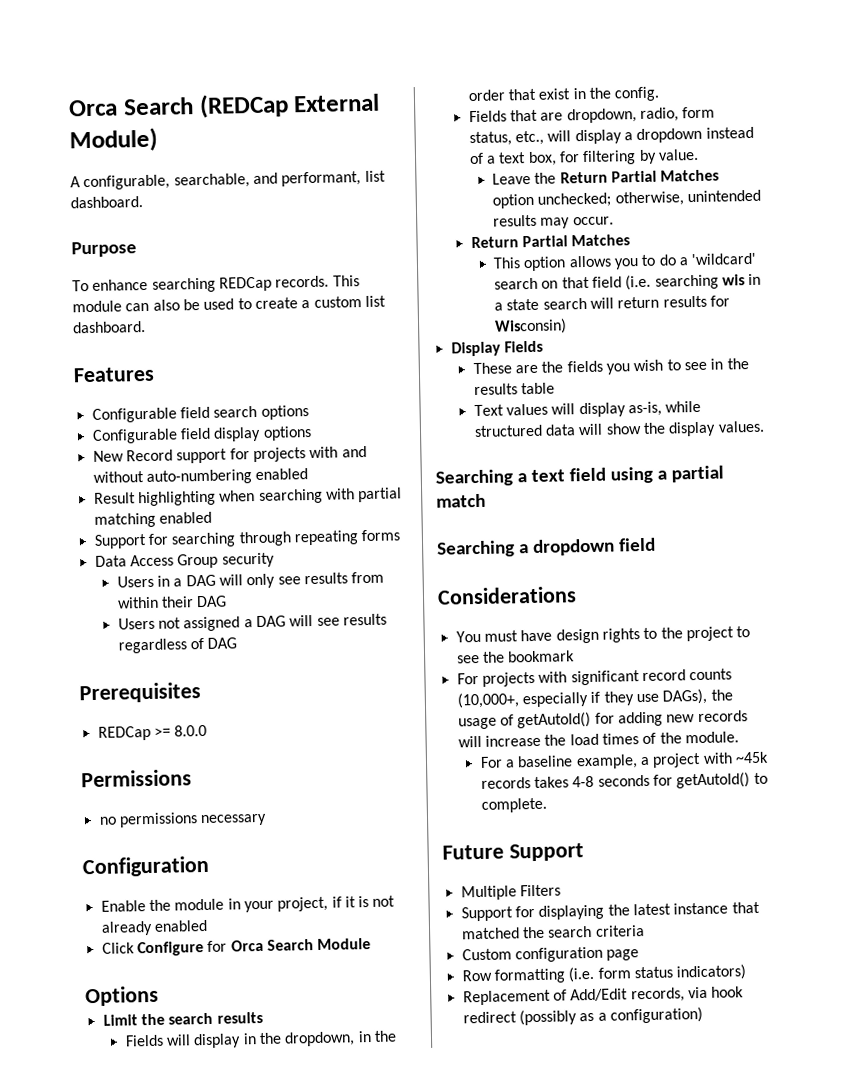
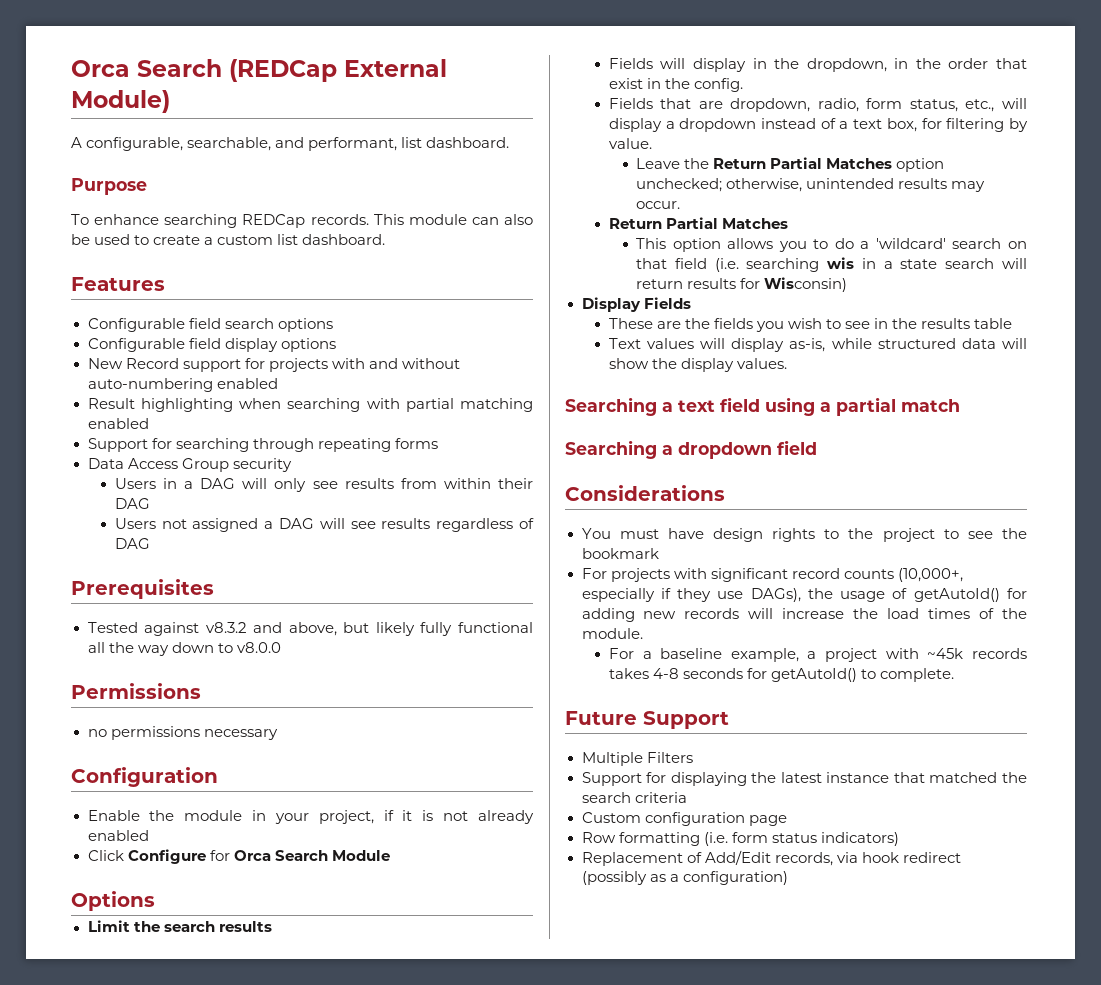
- REDCap >= 8.0.0
+ Tested against v8.3.2 and above, but likely fully functional all the way down to v8.0.0

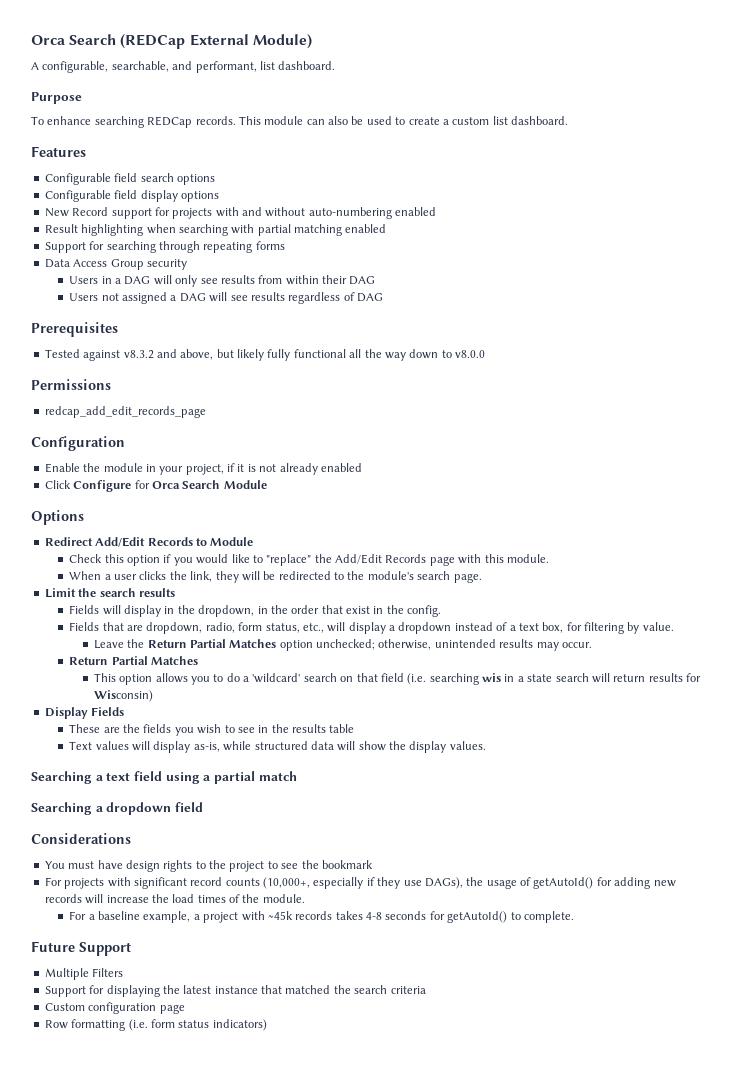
- no permissions necessary
+ redcap_add_edit_records_page
+ Redirect Add/Edit Records to Module
+ Check this option if you would like to "replace" the Add/Edit Records page with this module.
+ When a user clicks the link, they will be redirected to the module's search page.
- Replacement of Add/Edit records, via hook redirect (possibly as a configuration)

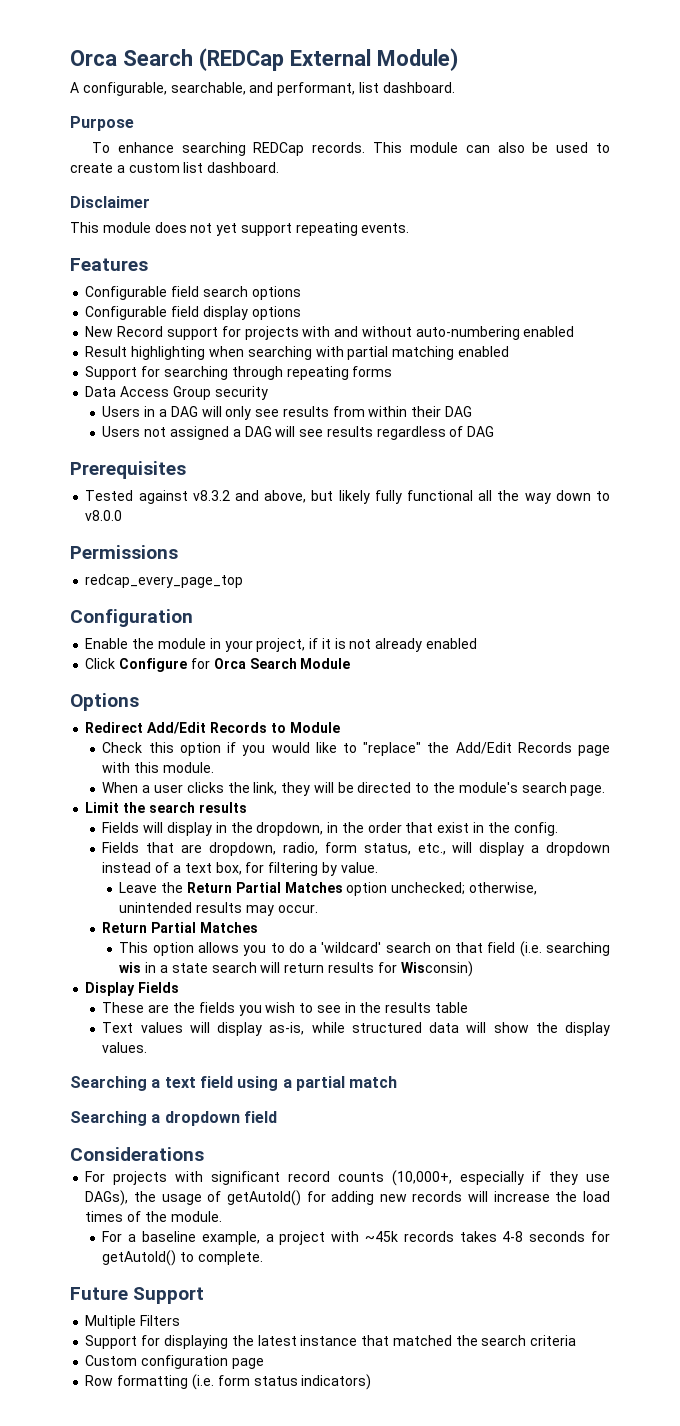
+ Disclaimer
+ This module does not yet support repeating events.
- redcap_add_edit_records_page
+ redcap_every_page_top
- When a user clicks the link, they will be redirected to the module's search page.
+ When a user clicks the link, they will be directed to the module's search page.
- You must have design rights to the project to see the bookmark

